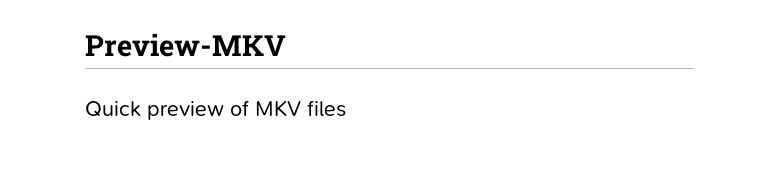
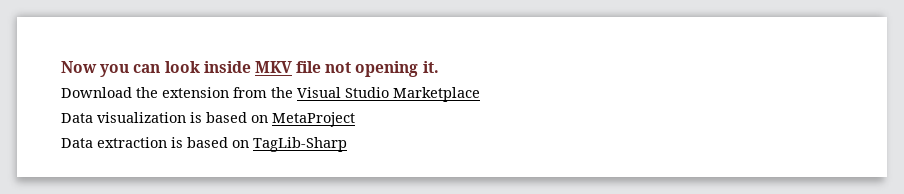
- Preview-MKV
- Quick preview of MKV files
+ Now you can look inside MKV file not opening it.
+ Download the extension from the Visual Studio Marketplace
+ Data visualization is based on MetaProject
+ Data extraction is based on TagLib-Sharp

